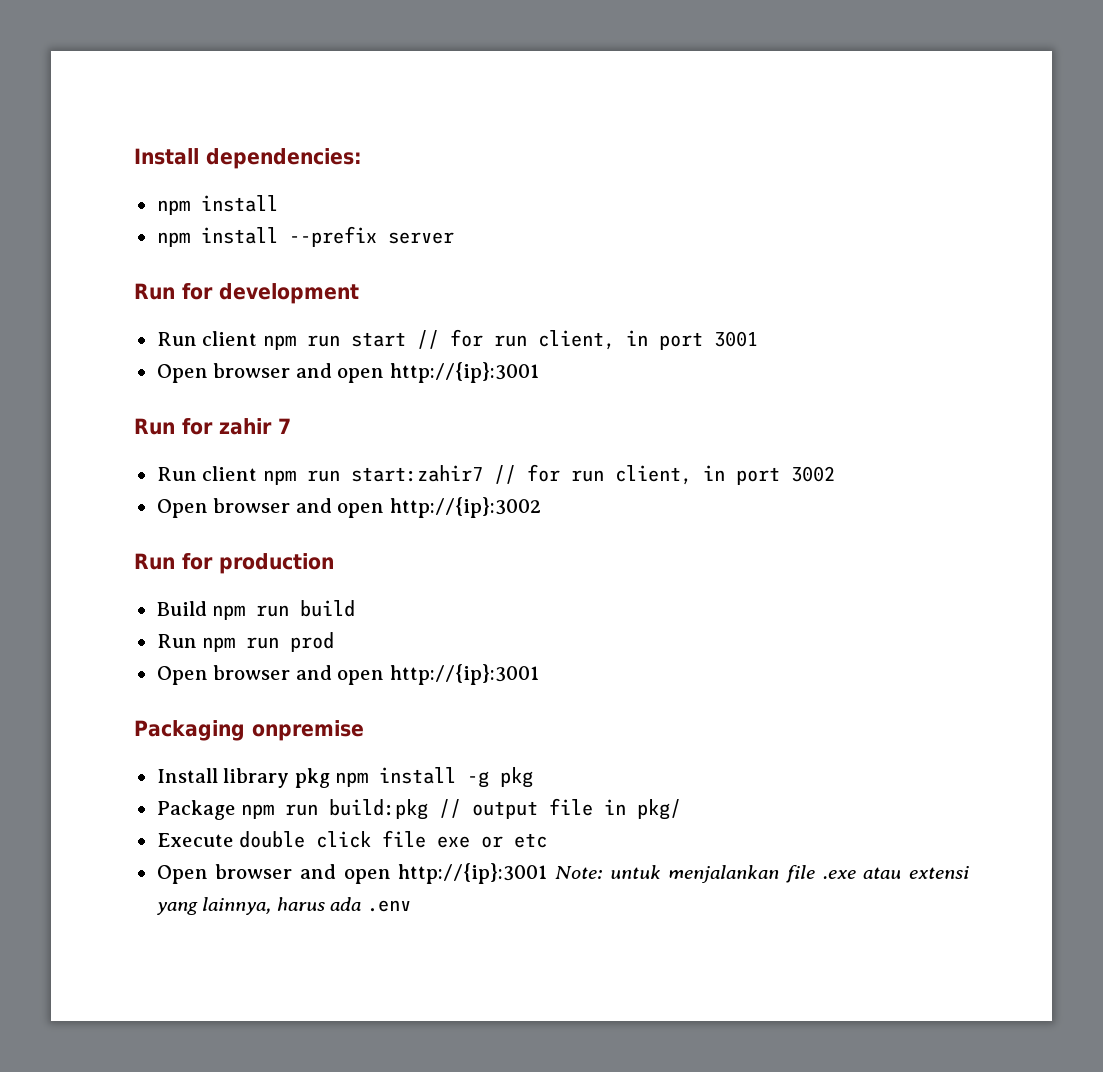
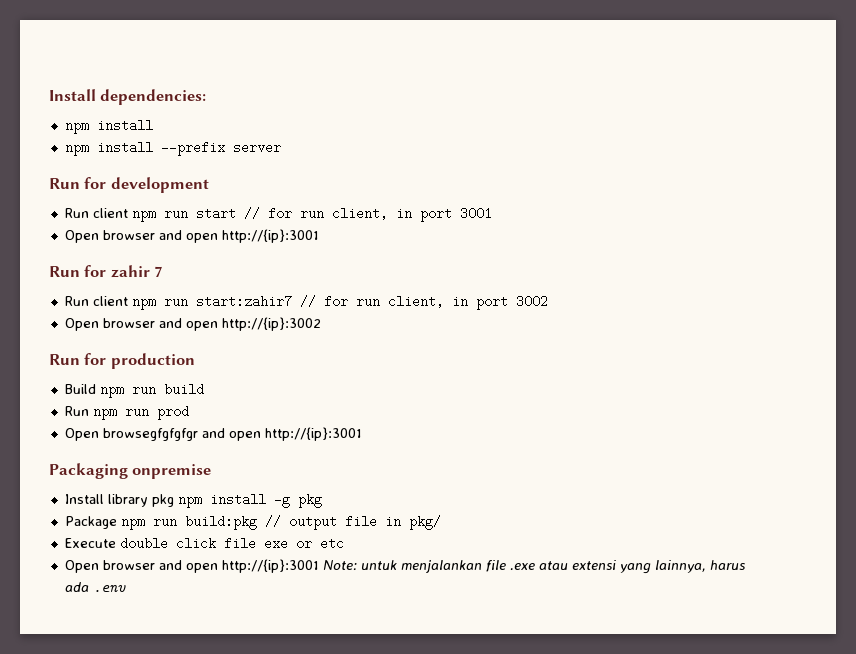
  Run npm run prod
- Open browser and open http://{ip}:3001
+ Open browsegfgfgfgr and open http://{ip}:3001

